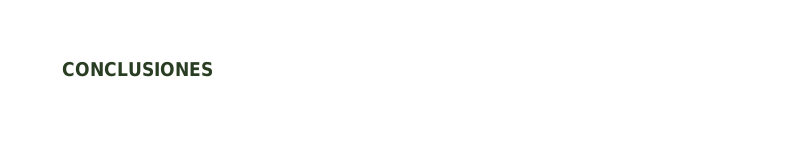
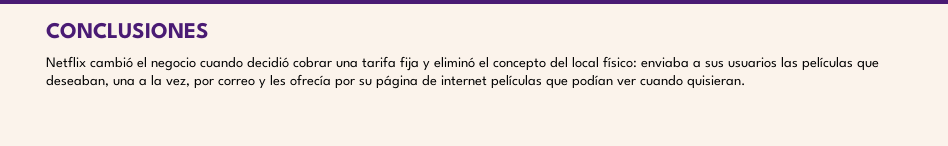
+ Netflix cambió el negocio cuando decidió cobrar una tarifa fija y eliminó el concepto del local físico: enviaba a sus usuarios las películas que deseaban, una a la vez, por correo y les ofrecía por su página de internet películas que podían ver cuando quisieran.

